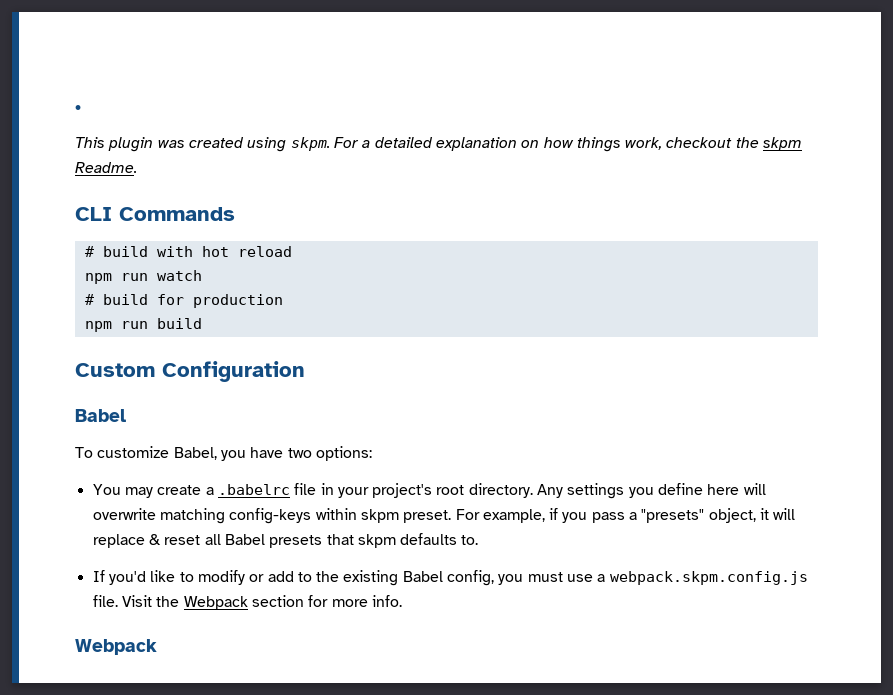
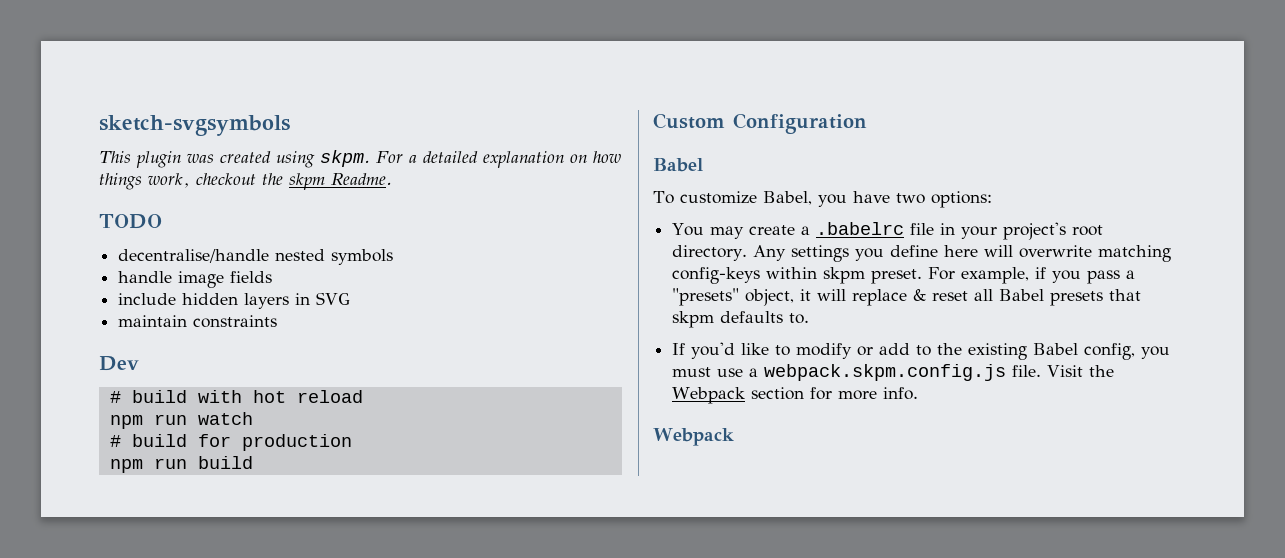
- .
+ sketch-svgsymbols
- CLI Commands
+ TODO
+ decentralise/handle nested symbols
+ handle image fields
+ include hidden layers in SVG
+ maintain constraints
+ Dev

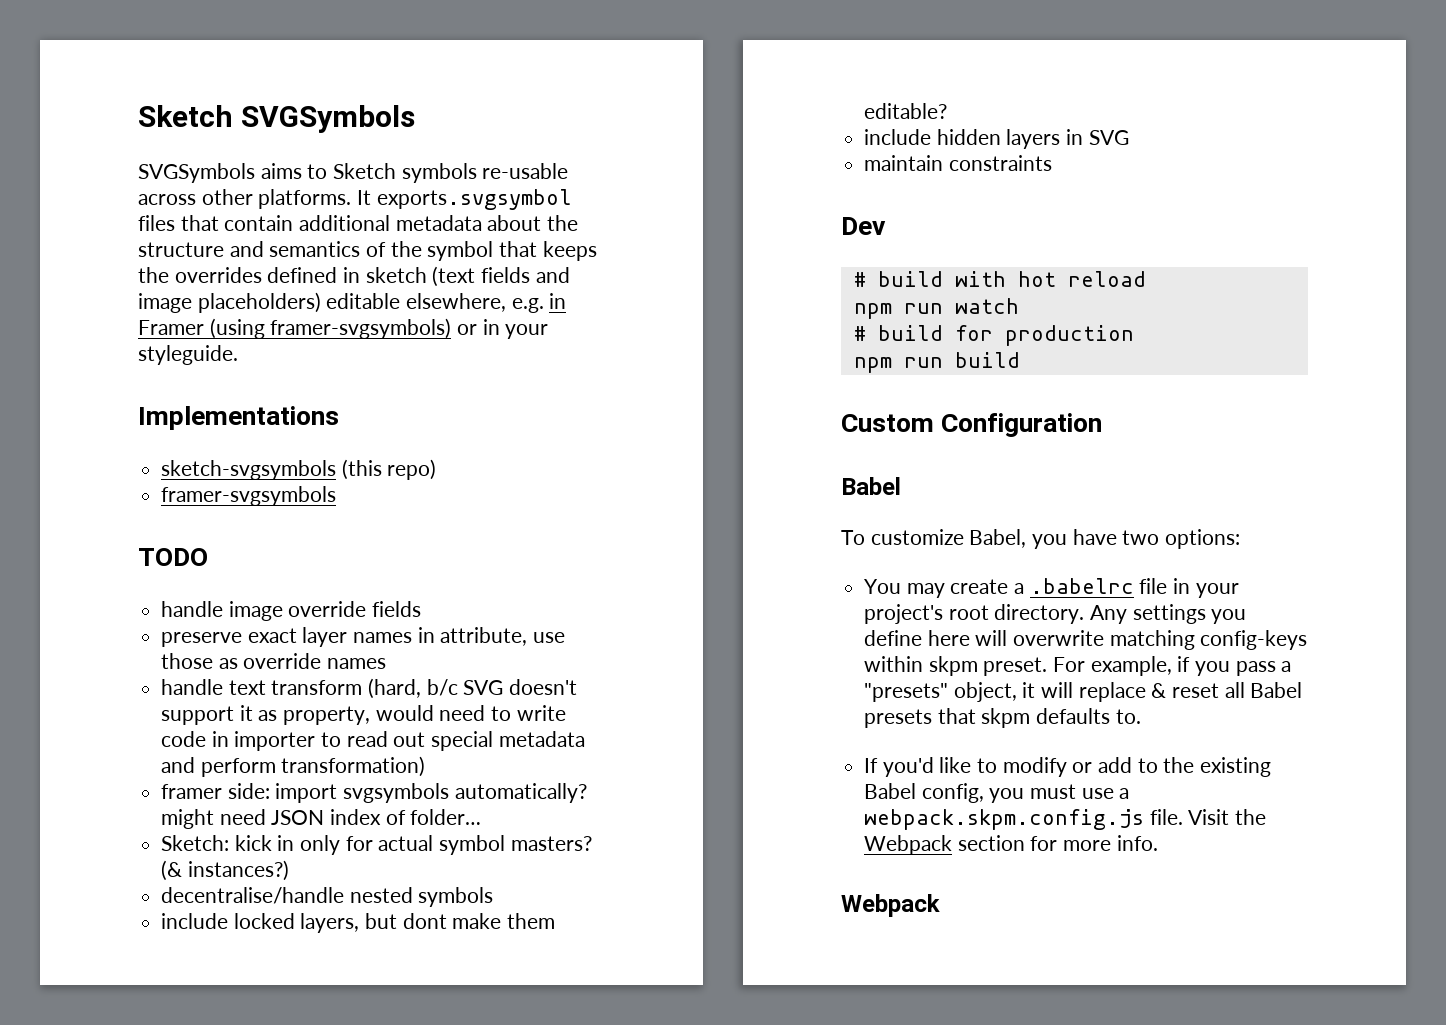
- sketch-svgsymbols
- This plugin was created using skpm. For a detailed explanation on how things work, checkout the skpm Readme.
+ Sketch SVGSymbols
+ SVGSymbols aims to Sketch symbols re-usable across other platforms. It exports.svgsymbol files that contain additional metadata about the structure and semantics of the symbol that keeps the overrides defined in sketch (text fields and image placeholders) editable elsewhere, e.g. in Framer (using framer-svgsymbols) or in your styleguide.
+ Implementations
+ sketch-svgsymbols (this repo)
+ framer-svgsymbols
  TODO
+ handle image override fields
+ preserve exact layer names in attribute, use those as override names
+ handle text transform (hard, b/c SVG doesn't support it as property, would need to write code in importer to read out special metadata and perform transformation)
+ framer side: import svgsymbols automatically? might need JSON index of folder…
+ Sketch: kick in only for actual symbol masters? (& instances?)
  decentralise/handle nested symbols
- handle image fields
+ include locked layers, but dont make them editable?

